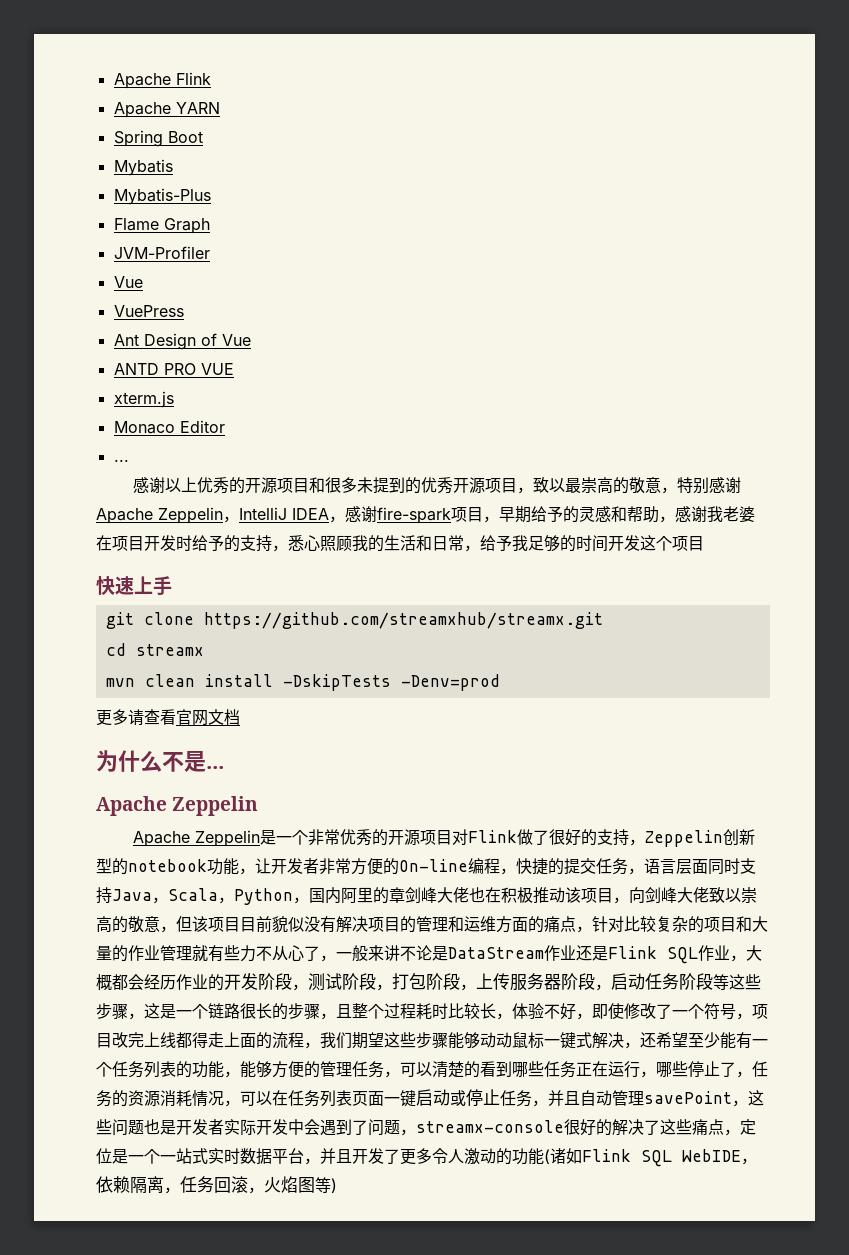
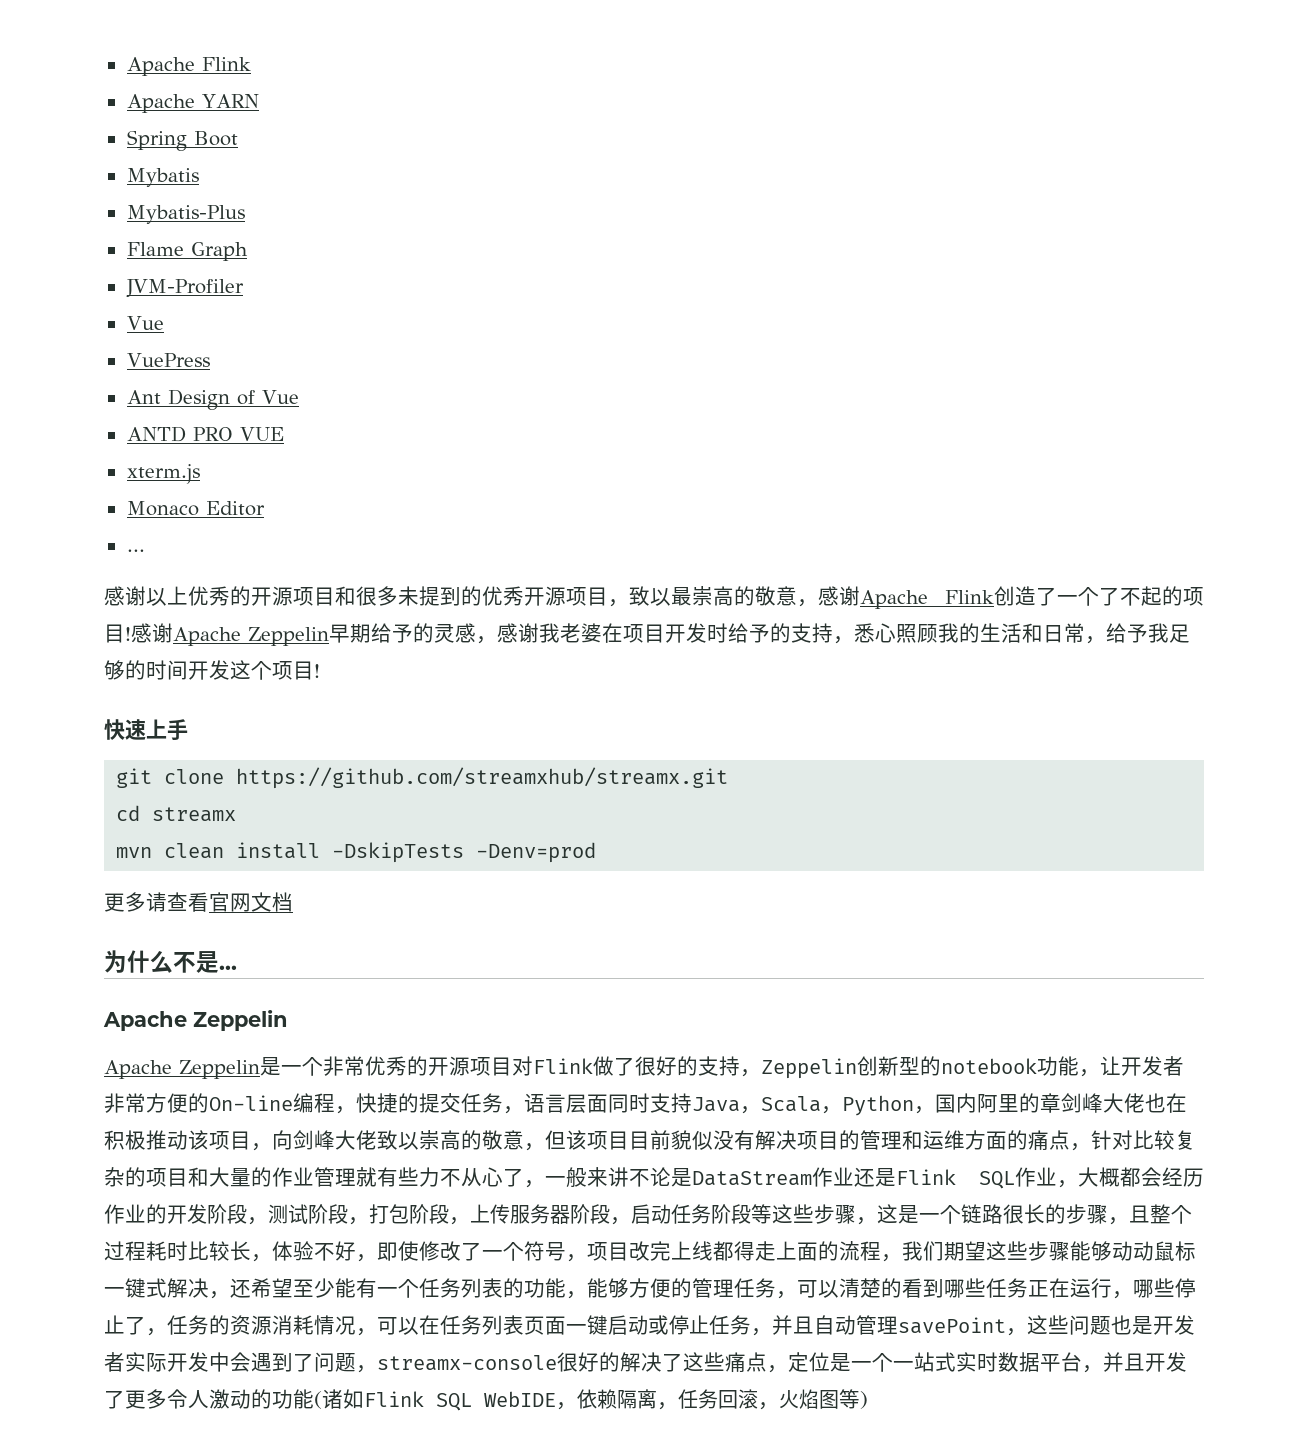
- 感谢以上优秀的开源项目和很多未提到的优秀开源项目，致以最崇高的敬意，特别感谢Apache Zeppelin，IntelliJ IDEA，感谢fire-spark项目，早期给予的灵感和帮助，感谢我老婆在项目开发时给予的支持，悉心照顾我的生活和日常，给予我足够的时间开发这个项目
+ 感谢以上优秀的开源项目和很多未提到的优秀开源项目，致以最崇高的敬意，感谢Apache Flink创造了一个了不起的项目!感谢Apache Zeppelin早期给予的灵感，感谢我老婆在项目开发时给予的支持，悉心照顾我的生活和日常，给予我足够的时间开发这个项目!

